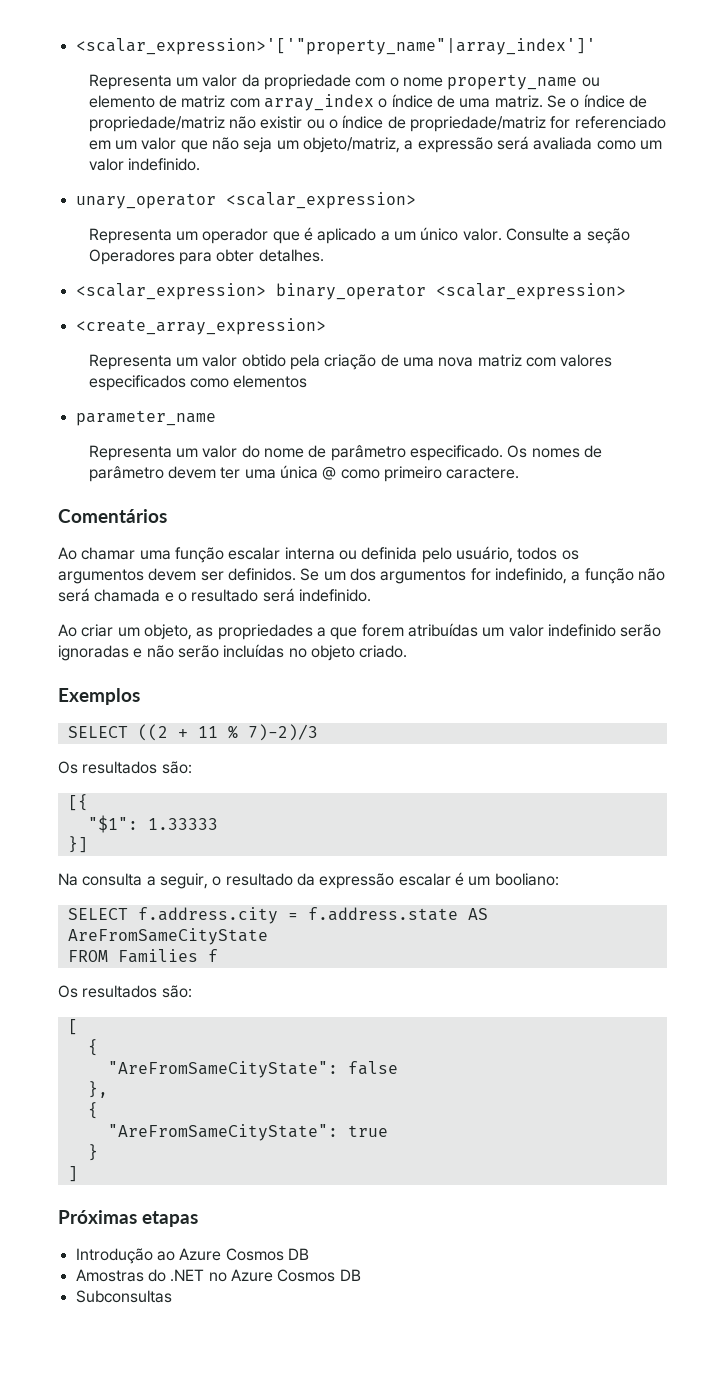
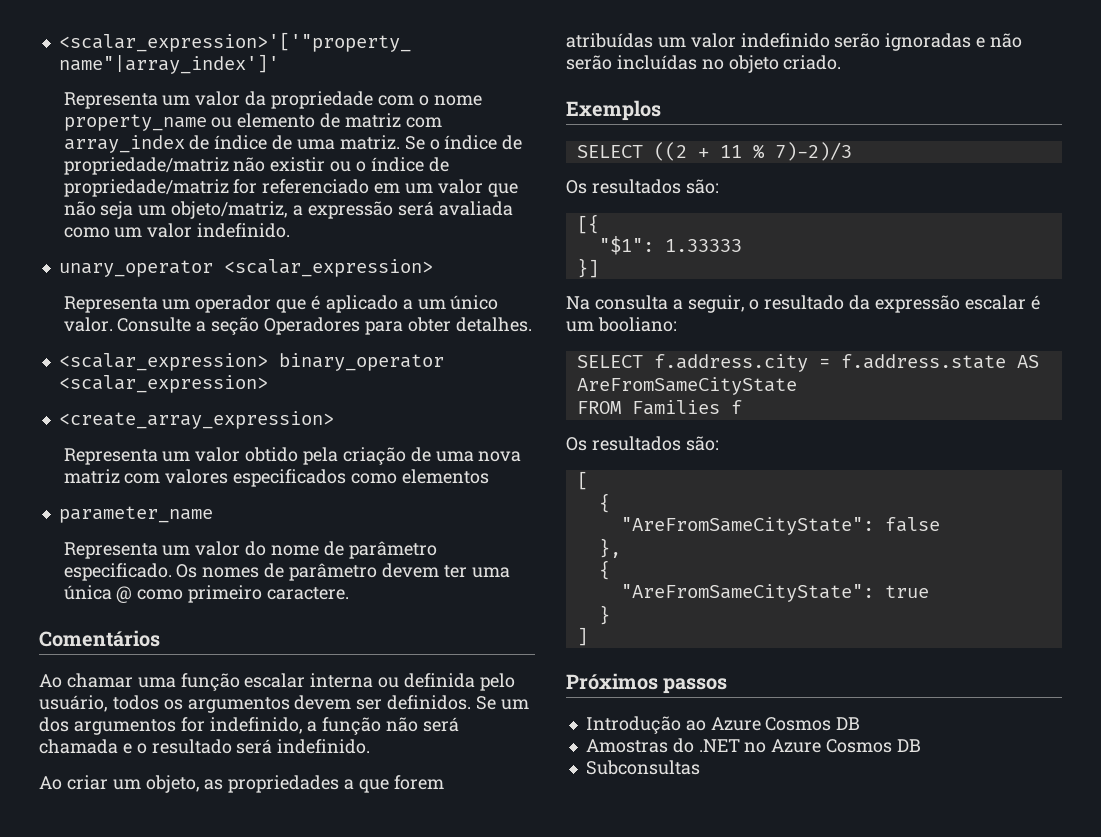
- Representa um valor da propriedade com o nome property_name ou elemento de matriz com array_index o índice de uma matriz.
+ Representa um valor da propriedade com o nome property_name ou elemento de matriz com array_index de índice de uma matriz.
- Próximas etapas
+ Próximos passos

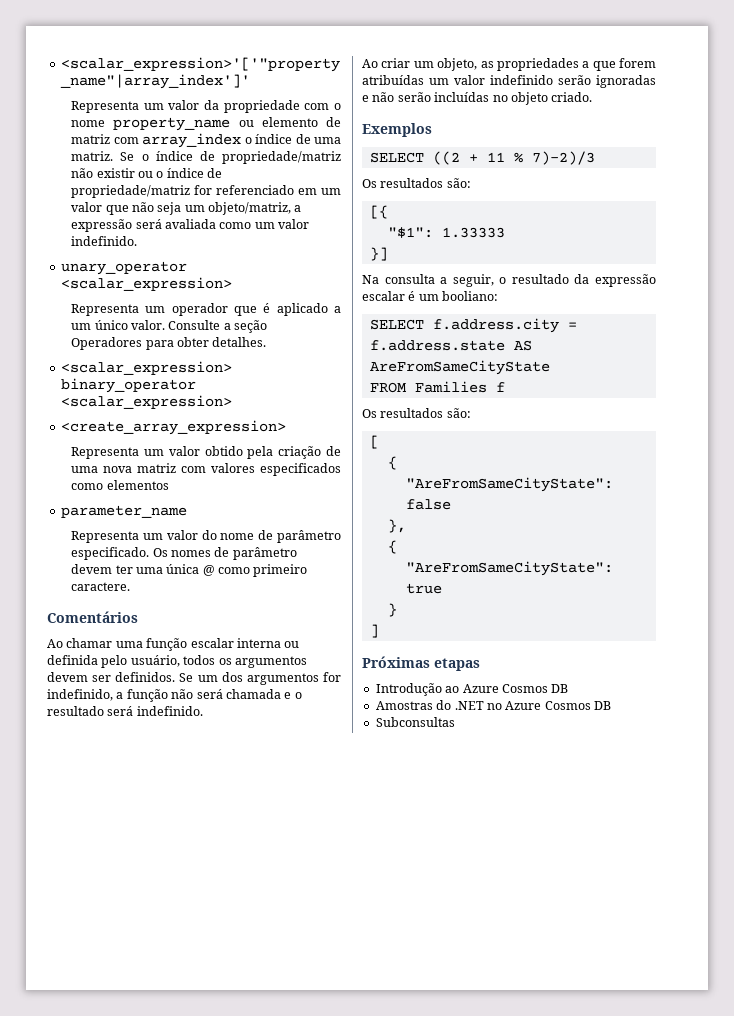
- Representa um valor da propriedade com o nome property_name ou elemento de matriz com array_index de índice de uma matriz.
+ Representa um valor da propriedade com o nome property_name ou elemento de matriz com array_index o índice de uma matriz.
- Próximos passos
+ Próximas etapas

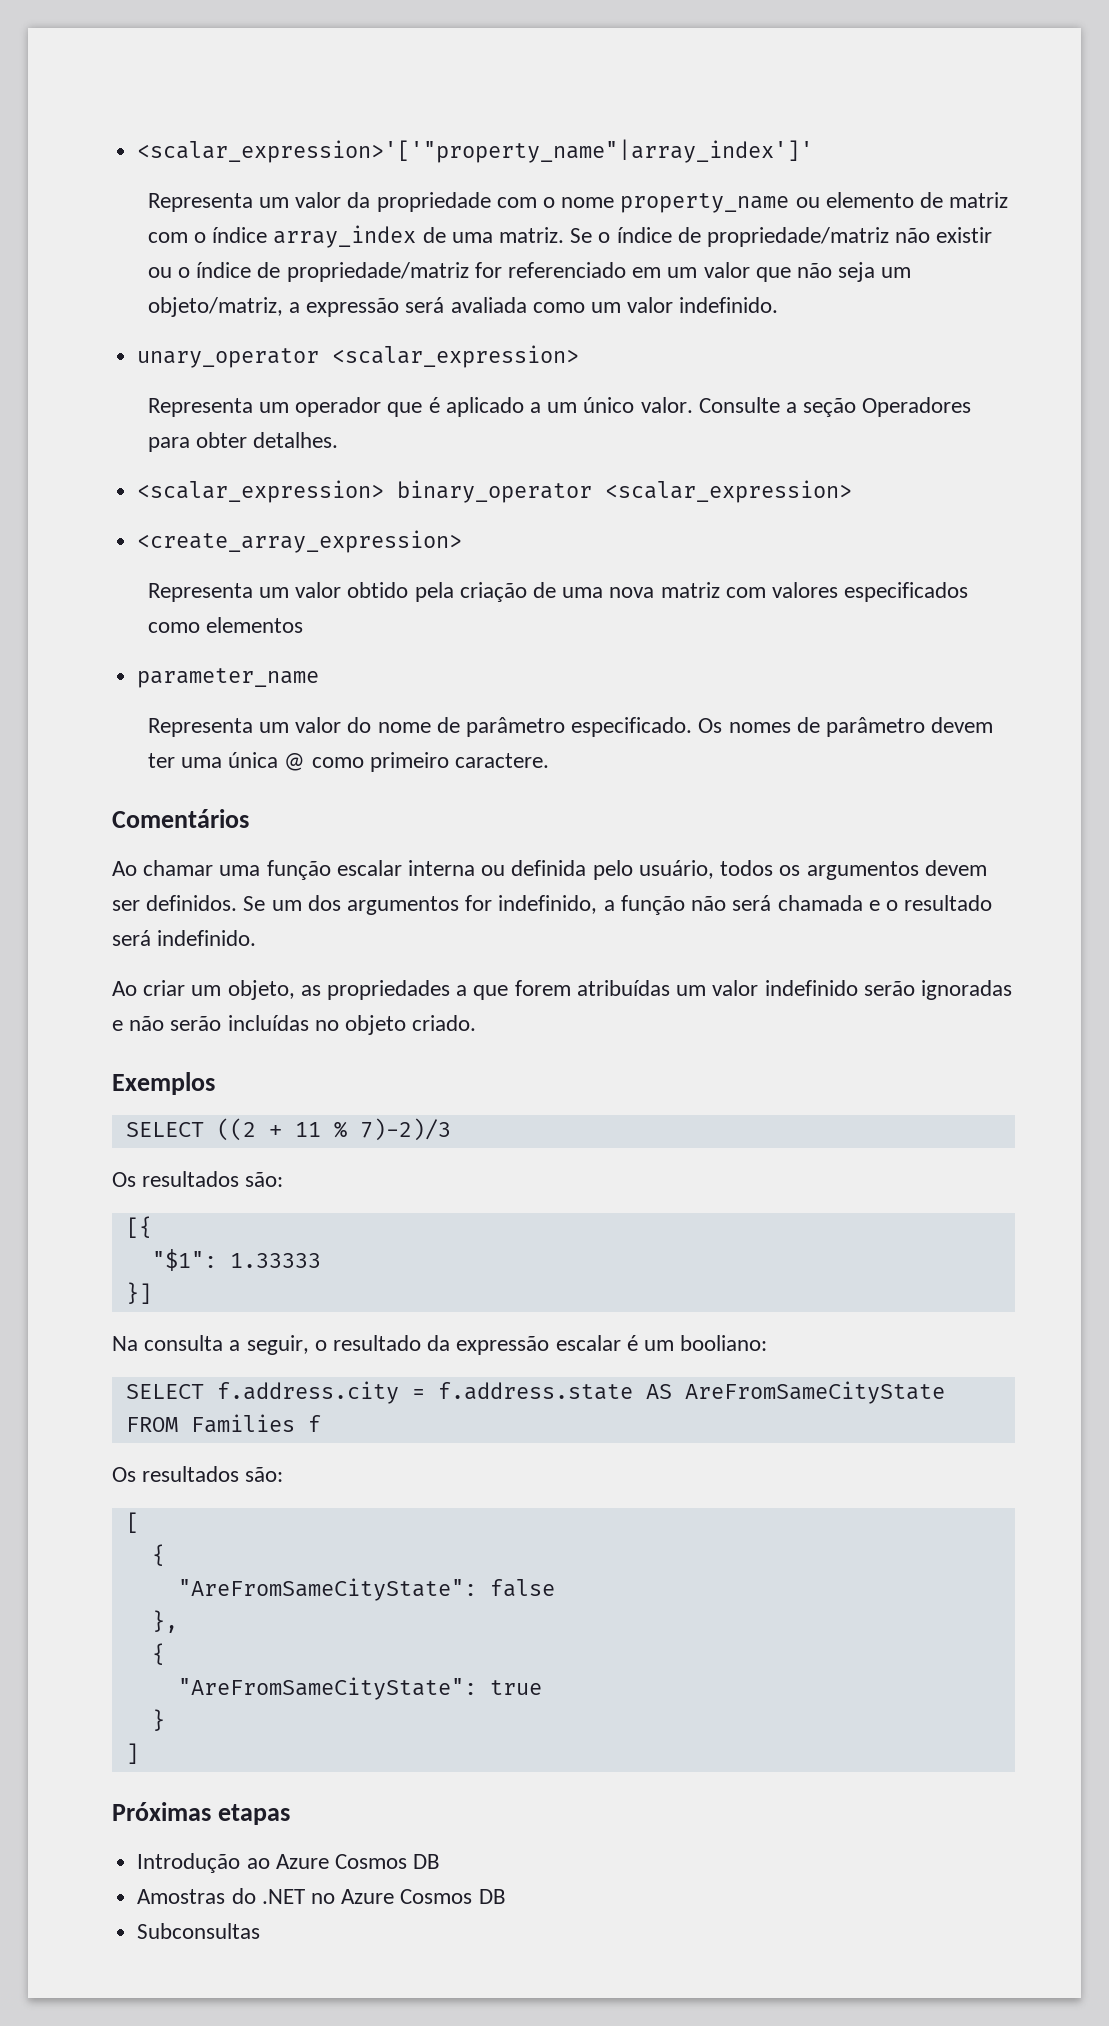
- Representa um valor da propriedade com o nome property_name ou elemento de matriz com array_index o índice de uma matriz.
+ Representa um valor da propriedade com o nome property_name ou elemento de matriz com o índice array_index de uma matriz.

